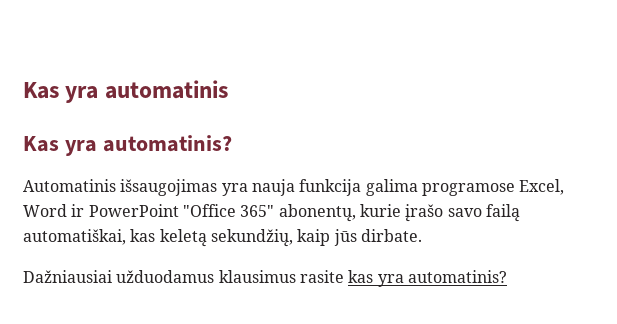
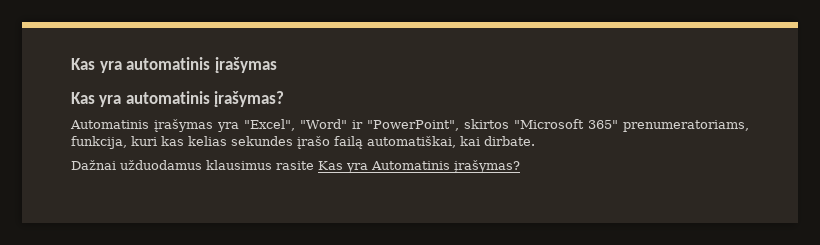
- Kas yra automatinis
- Kas yra automatinis?
- Automatinis išsaugojimas yra nauja funkcija galima programose Excel, Word ir PowerPoint "Office 365" abonentų, kurie įrašo savo failą automatiškai, kas keletą sekundžių, kaip jūs dirbate.
+ Kas yra automatinis įrašymas
+ Kas yra automatinis įrašymas?
+ Automatinis įrašymas yra "Excel", "Word" ir "PowerPoint", skirtos "Microsoft 365" prenumeratoriams, funkcija, kuri kas kelias sekundes įrašo failą automatiškai, kai dirbate.
- Dažniausiai užduodamus klausimus rasite kas yra automatinis?
+ Dažnai užduodamus klausimus rasite Kas yra Automatinis įrašymas?

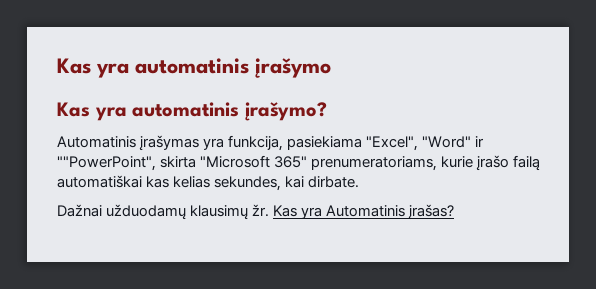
- Kas yra automatinis įrašymas
- Kas yra automatinis įrašymas?
+ Kas yra automatinis įrašymo
+ Kas yra automatinis įrašymo?
- Automatinis įrašymas yra "Excel", "Word" ir "PowerPoint", skirtos "Microsoft 365" prenumeratoriams, funkcija, kuri kas kelias sekundes įrašo failą automatiškai, kai dirbate.
+ Automatinis įrašymas yra funkcija, pasiekiama "Excel", "Word" ir ""PowerPoint", skirta "Microsoft 365" prenumeratoriams, kurie įrašo failą automatiškai kas kelias sekundes, kai dirbate.
- Dažnai užduodamus klausimus rasite Kas yra Automatinis įrašymas?
+ Dažnai užduodamų klausimų žr. Kas yra Automatinis įrašas?

